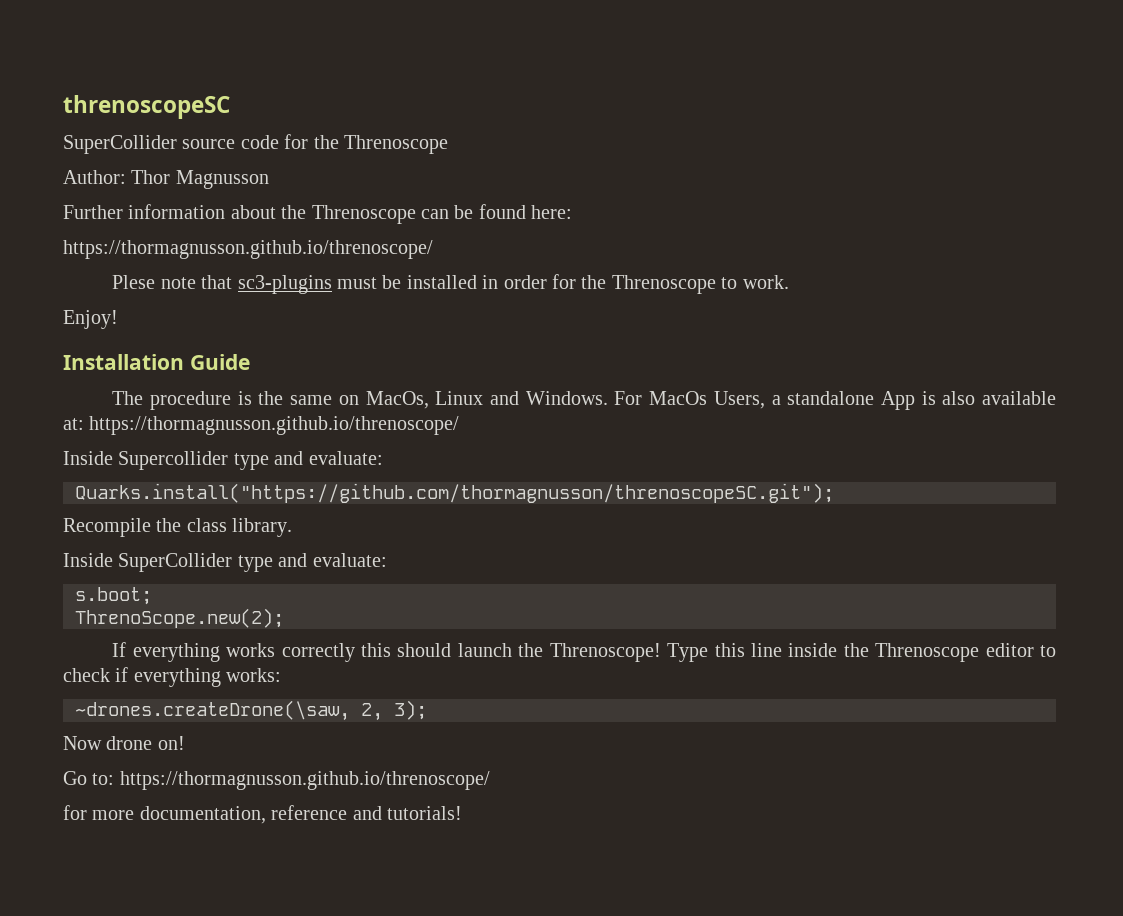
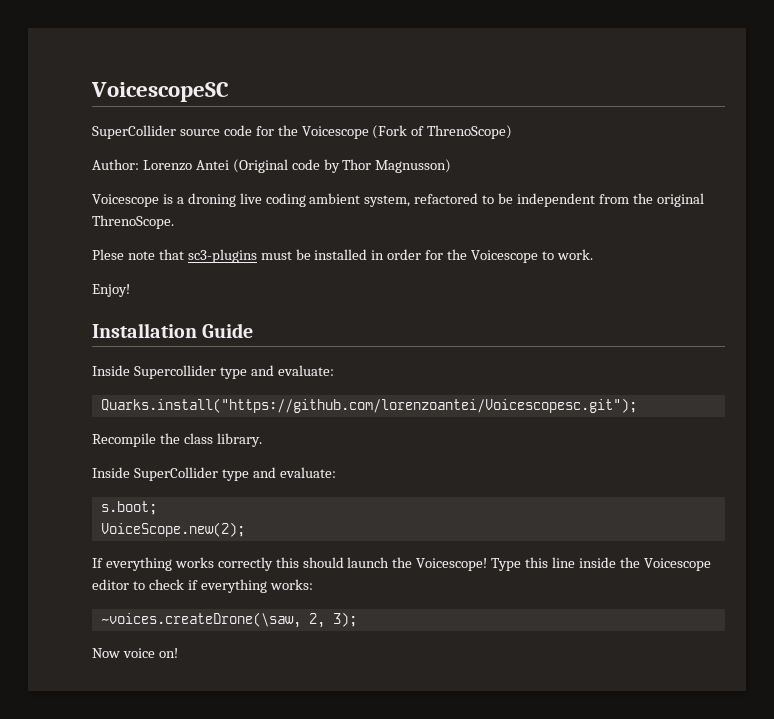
- threnoscopeSC
+ VoicescopeSC
- SuperCollider source code for the Threnoscope
- Author: Thor Magnusson
- Further information about the Threnoscope can be found here:
- https://thormagnusson.github.io/threnoscope/
+ SuperCollider source code for the Voicescope (Fork of ThrenoScope)
+ Author: Lorenzo Antei (Original code by Thor Magnusson)
+ Voicescope is a droning live coding ambient system, refactored to be independent from the original ThrenoScope.
- Plese note that sc3-plugins must be installed in order for the Threnoscope to work.
+ Plese note that sc3-plugins must be installed in order for the Voicescope to work.
- The procedure is the same on MacOs, Linux and Windows. For MacOs Users, a standalone App is also available at: https://thormagnusson.github.io/threnoscope/
- Quarks.install("https://github.com/thormagnusson/threnoscopeSC.git");
+ Quarks.install("https://github.com/lorenzoantei/Voicescopesc.git");
- ThrenoScope.new(2);
+ VoiceScope.new(2);
- If everything works correctly this should launch the Threnoscope!
+ If everything works correctly this should launch the Voicescope!
- Type this line inside the Threnoscope editor to check if everything works:
+ Type this line inside the Voicescope editor to check if everything works:
- ~drones.createDrone(\saw, 2, 3);
+ ~voices.createDrone(\saw, 2, 3);
- Now drone on!
+ Now voice on!
- Go to: https://thormagnusson.github.io/threnoscope/
- for more documentation, reference and tutorials!

